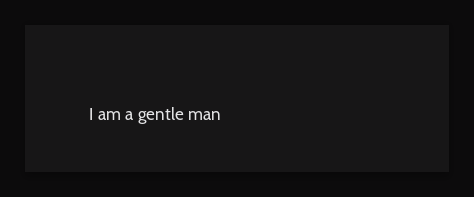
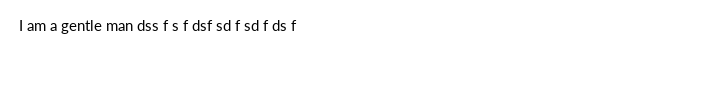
- I am a gentle man
+ I am a gentle man dss f s f dsf sd f sd f ds f

